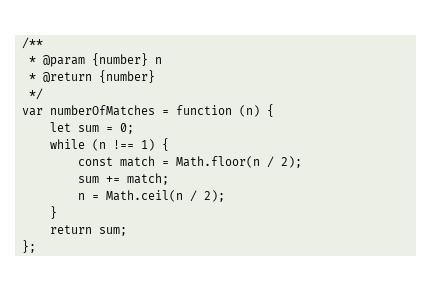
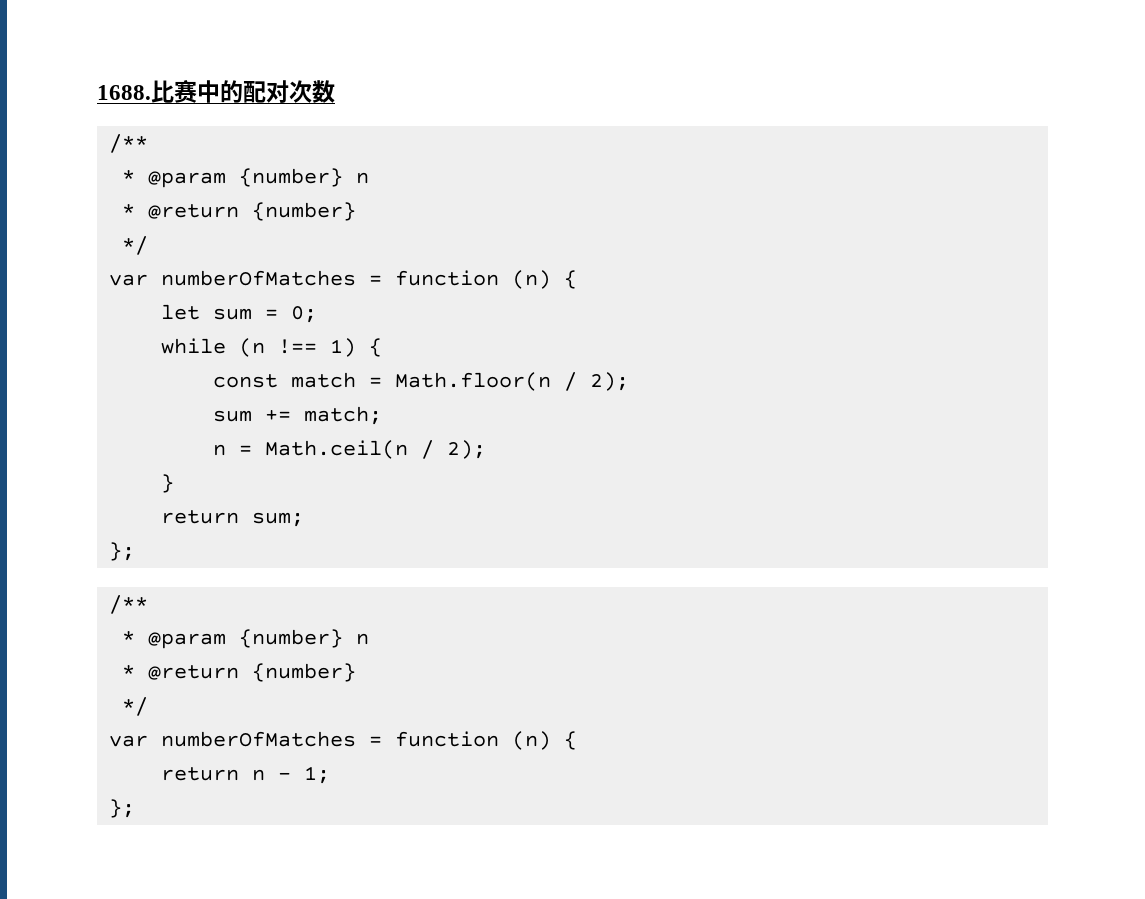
+ 1688.比赛中的配对次数
  return sum;
+ };
+ /**
+ * @param {number} n
+ * @return {number}
+ */
+ var numberOfMatches = function (n) {
+ return n - 1;

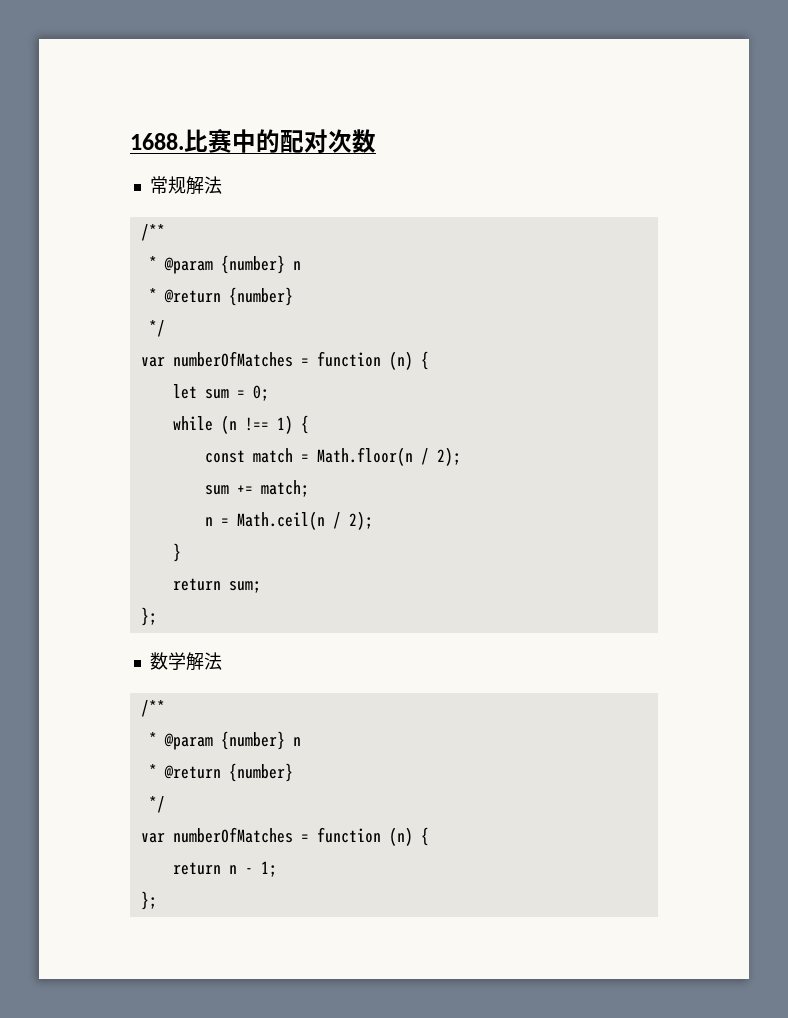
+ 常规解法
+ 数学解法

